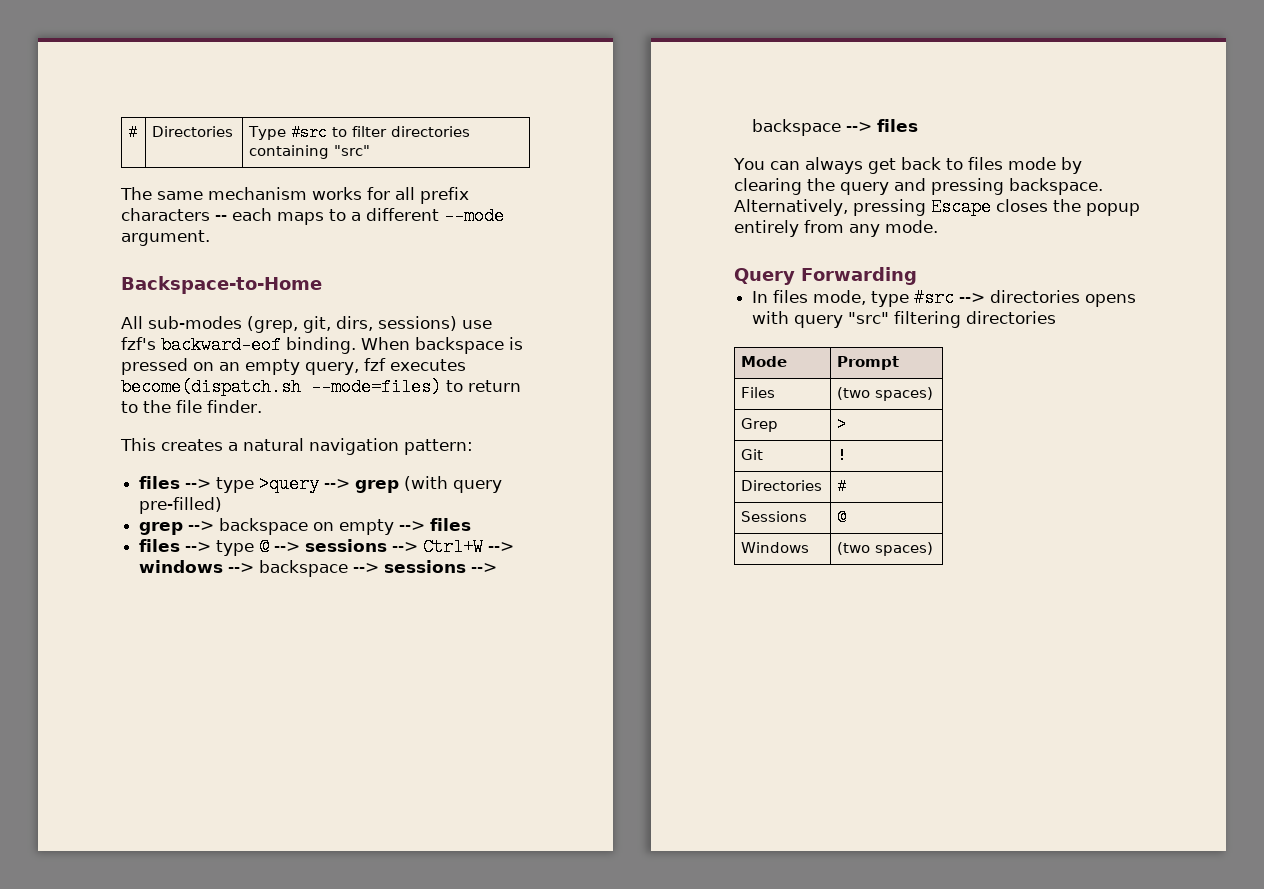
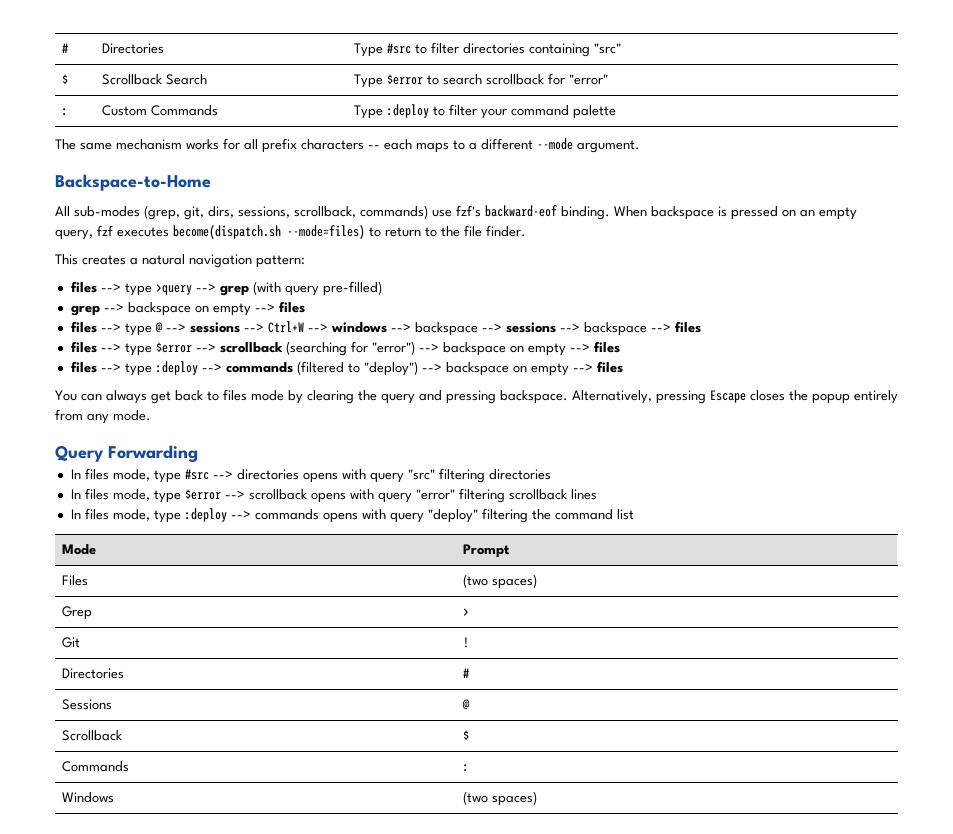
+ $ | Scrollback Search | Type $error to search scrollback for "error"
+ : | Custom Commands | Type :deploy to filter your command palette
- All sub-modes (grep, git, dirs, sessions) use fzf's backward-eof binding.
+ All sub-modes (grep, git, dirs, sessions, scrollback, commands) use fzf's backward-eof binding.
+ files --> type $error --> scrollback (searching for "error") --> backspace on empty --> files
+ files --> type :deploy --> commands (filtered to "deploy") --> backspace on empty --> files
+ In files mode, type $error --> scrollback opens with query "error" filtering scrollback lines
+ In files mode, type :deploy --> commands opens with query "deploy" filtering the command list
+ Scrollback | $
+ Commands | :

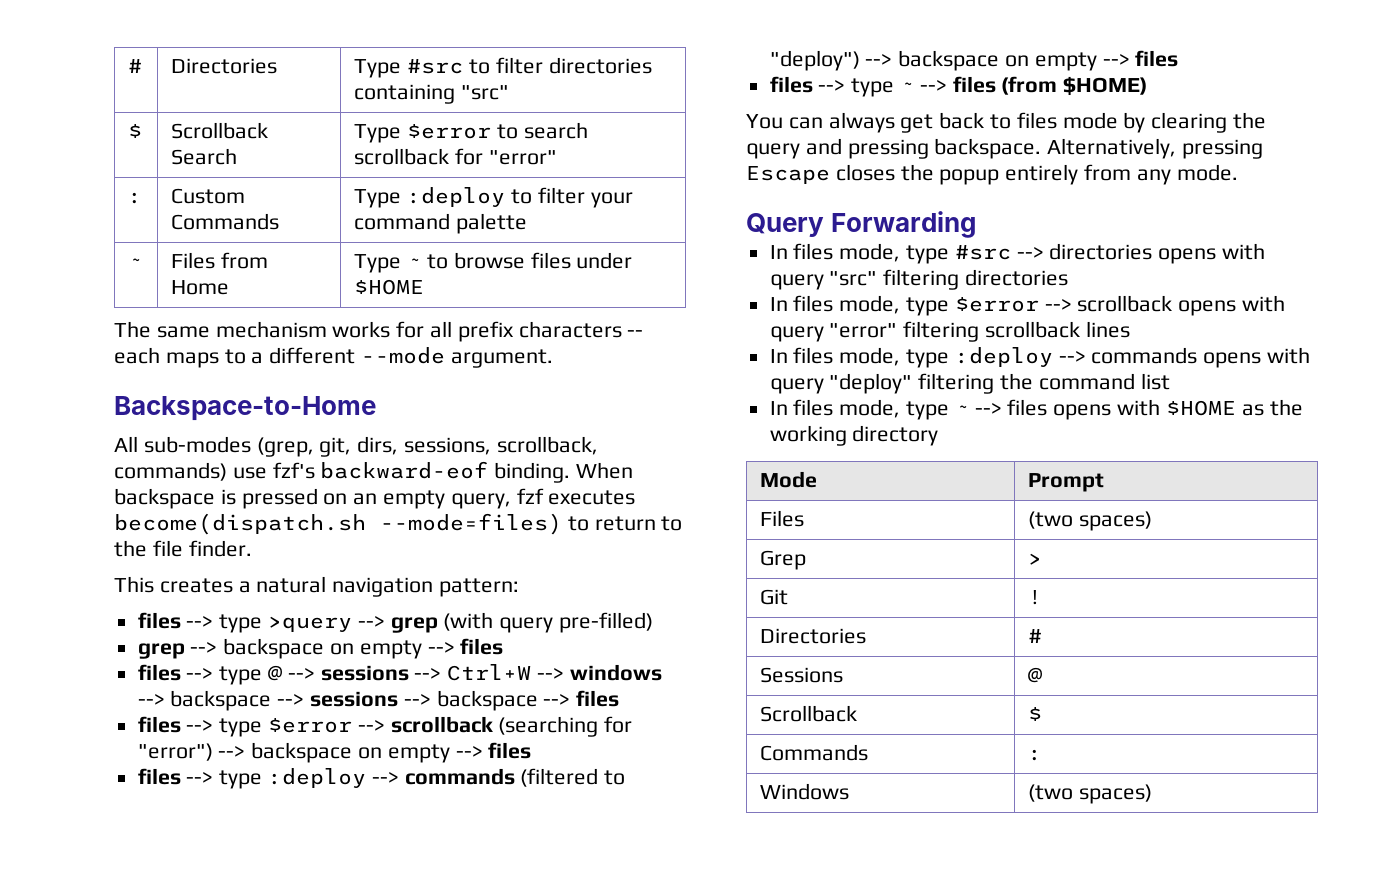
+ ~ | Files from Home | Type ~ to browse files under $HOME
+ files --> type ~ --> files (from $HOME)
+ In files mode, type ~ --> files opens with $HOME as the working directory

